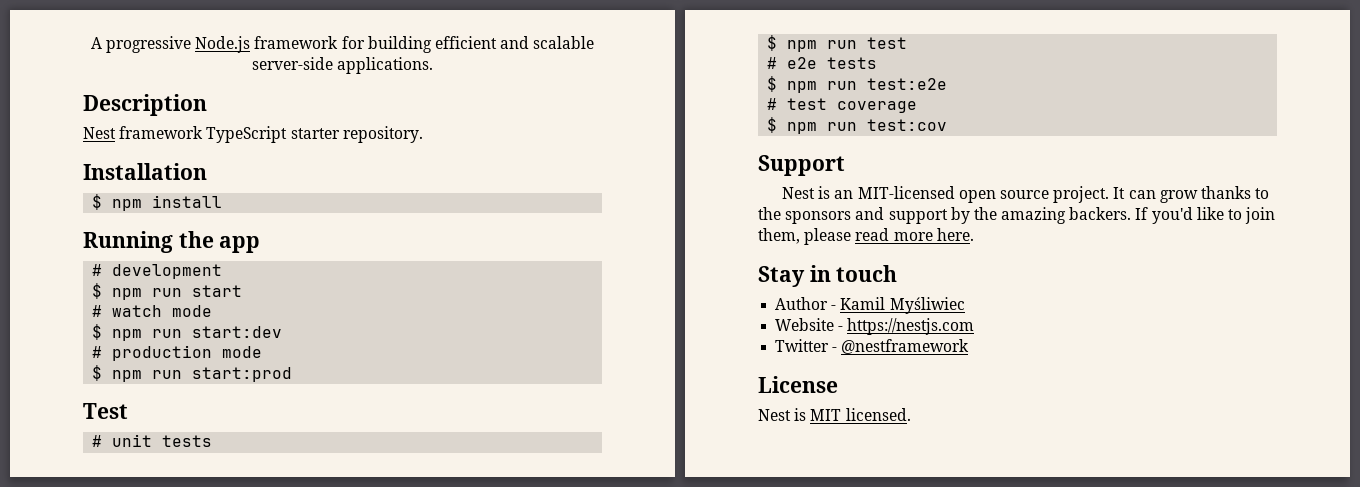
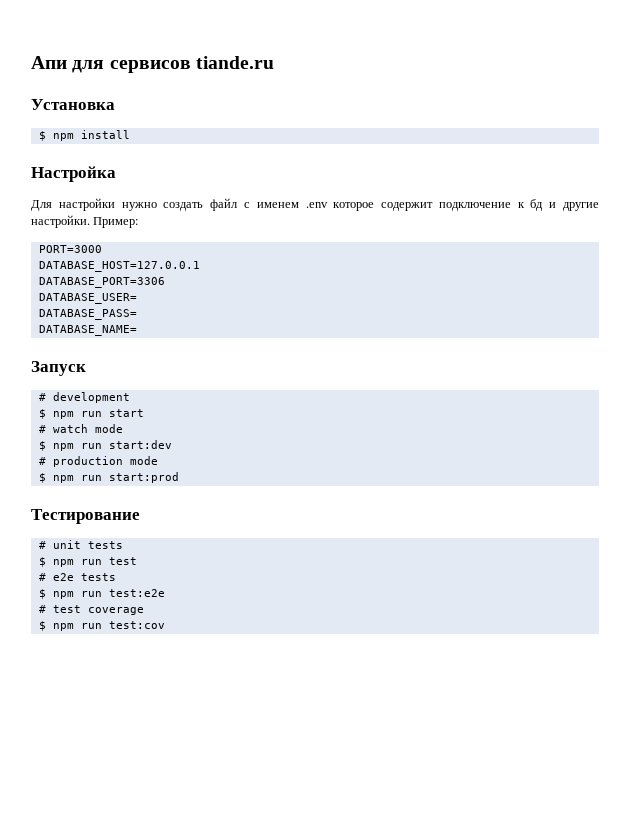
- A progressive Node.js framework for building efficient and scalable server-side applications.
- Description
- Nest framework TypeScript starter repository.
- Installation
+ Апи для сервисов tiande.ru
+ Установка
  $ npm install
- Running the app
+ Настройка
+ Для настройки нужно создать файл с именем .env которое содержит подключение к бд и другие настройки. Пример:
+ PORT=3000
+ DATABASE_HOST=127.0.0.1
+ DATABASE_PORT=3306
+ DATABASE_USER=
+ DATABASE_PASS=
+ DATABASE_NAME=
+ Запуск
- Test
+ Тестирование
- Support
- Nest is an MIT-licensed open source project. It can grow thanks to the sponsors and support by the amazing backers. If you'd like to join them, please read more here.
- Stay in touch
- Author - Kamil Myśliwiec
- Website - https://nestjs.com
- Twitter - @nestframework
- License
- Nest is MIT licensed.

